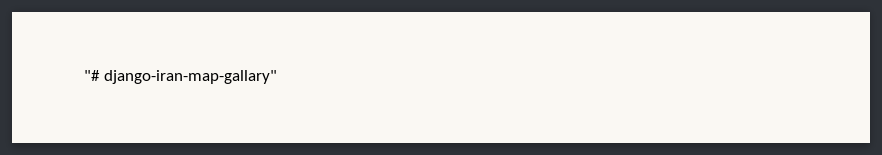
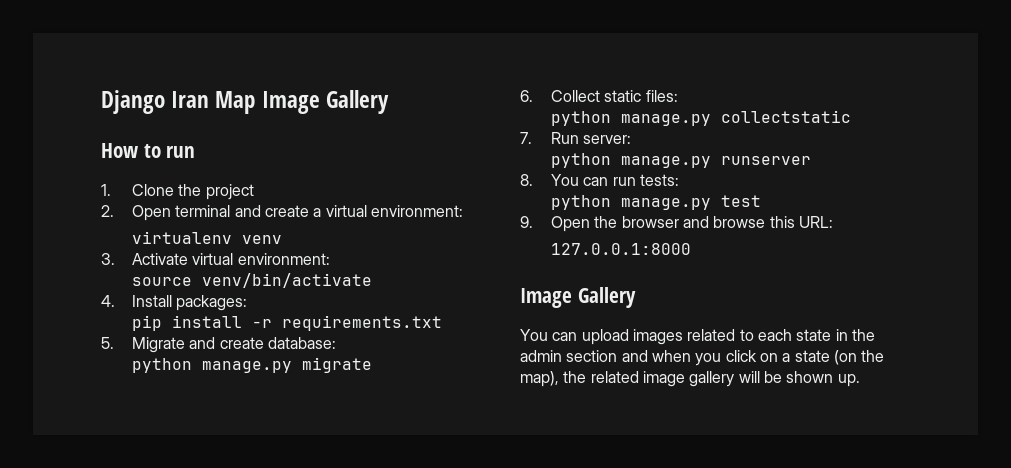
- "# django-iran-map-gallary"
+ Django Iran Map Image Gallery
+ How to run
+ 1. Clone the project
+ 2. Open terminal and create a virtual environment:
+ virtualenv venv
+ 3. Activate virtual environment:
+ source venv/bin/activate
+ 4. Install packages:
+ pip install -r requirements.txt
+ 5. Migrate and create database:
+ python manage.py migrate
+ 6. Collect static files:
+ python manage.py collectstatic
+ 7. Run server:
+ python manage.py runserver
+ 8. You can run tests:
+ python manage.py test
+ 9. Open the browser and browse this URL:
+ 127.0.0.1:8000
+ Image Gallery
+ You can upload images related to each state in the admin section and when you click on a state (on the map), the related image gallery will be shown up.

